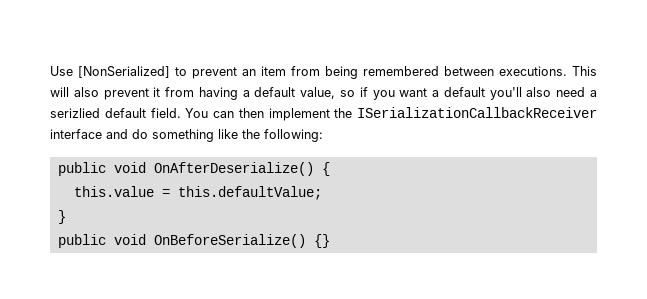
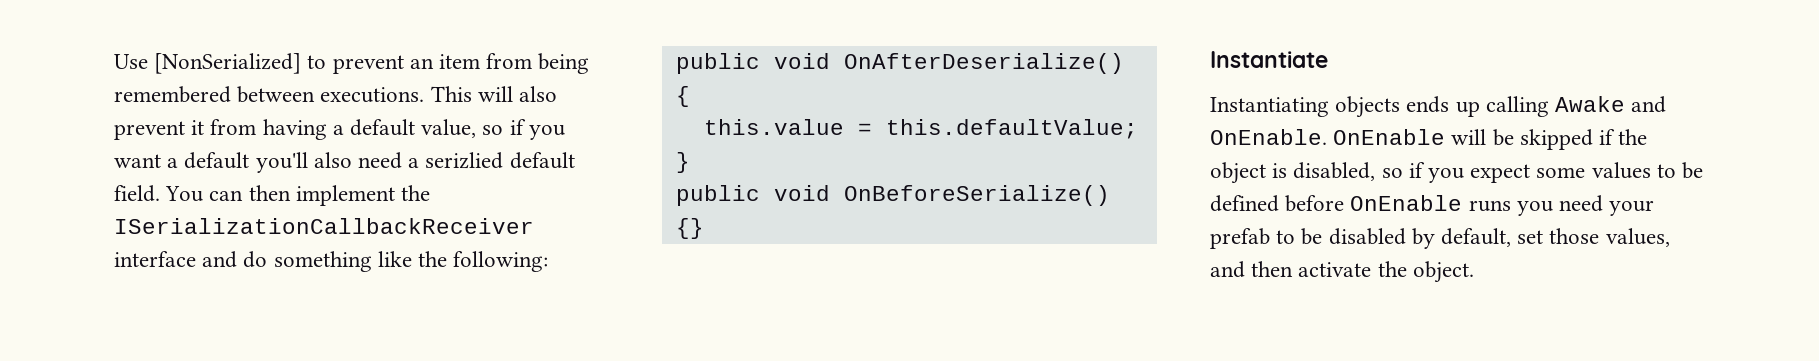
+ Instantiate
+ Instantiating objects ends up calling Awake and OnEnable. OnEnable will be skipped if the object is disabled, so if you expect some values to be defined before OnEnable runs you need your prefab to be disabled by default, set those values, and then activate the object.

